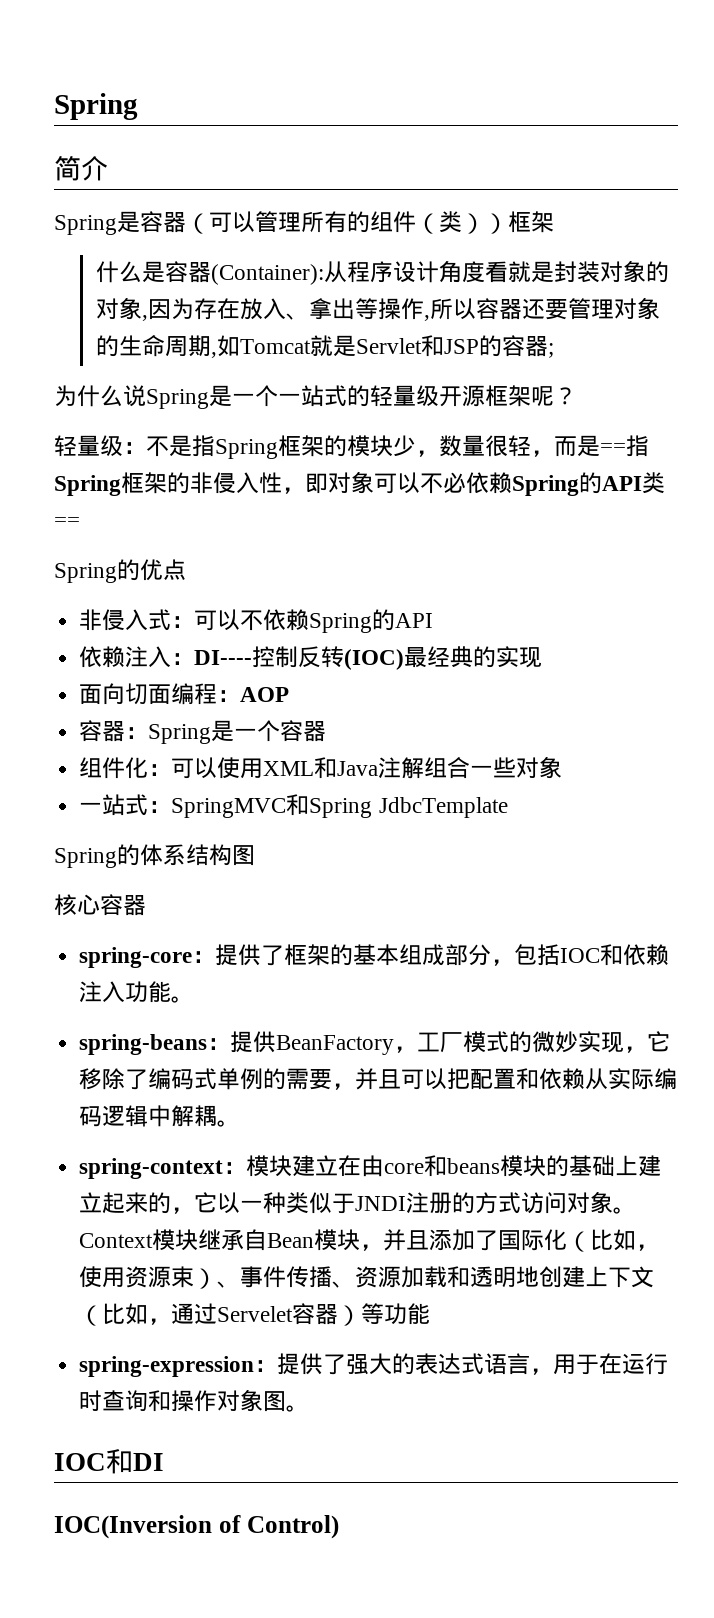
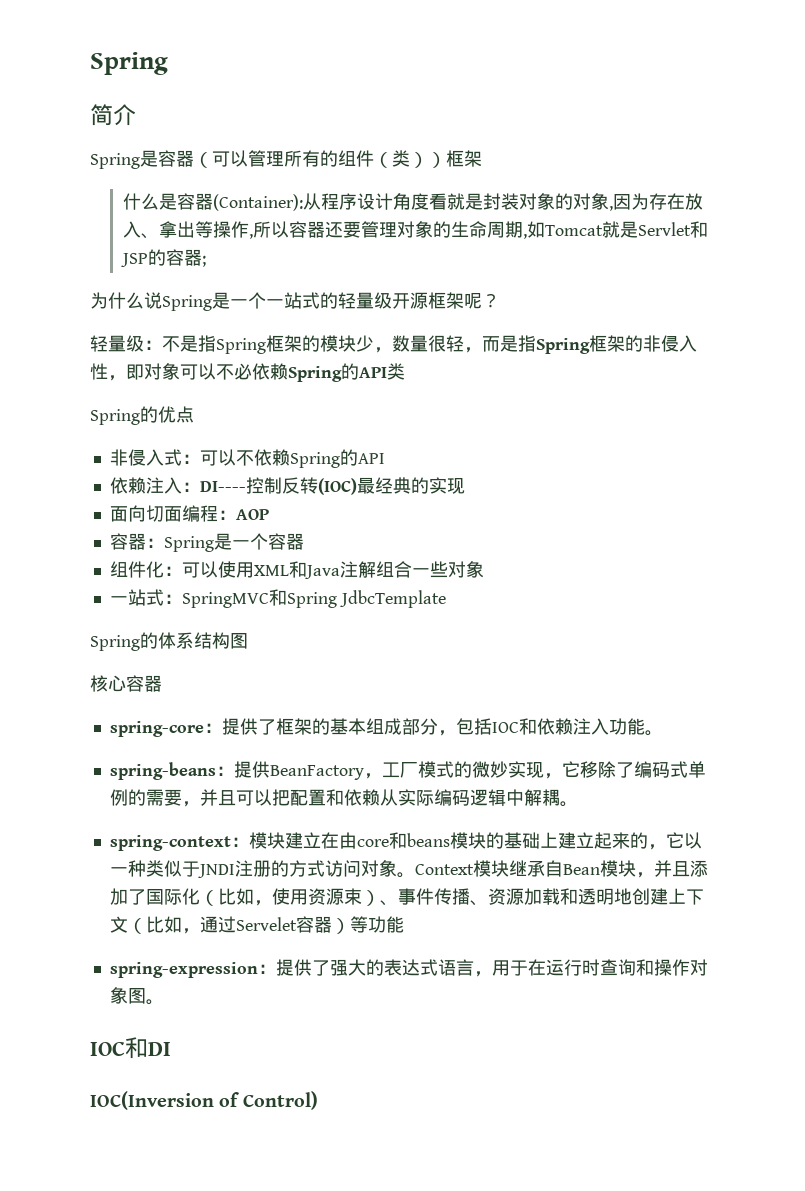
- 轻量级：不是指Spring框架的模块少，数量很轻，而是==指Spring框架的非侵入性，即对象可以不必依赖Spring的API类==
+ 轻量级：不是指Spring框架的模块少，数量很轻，而是指Spring框架的非侵入性，即对象可以不必依赖Spring的API类

